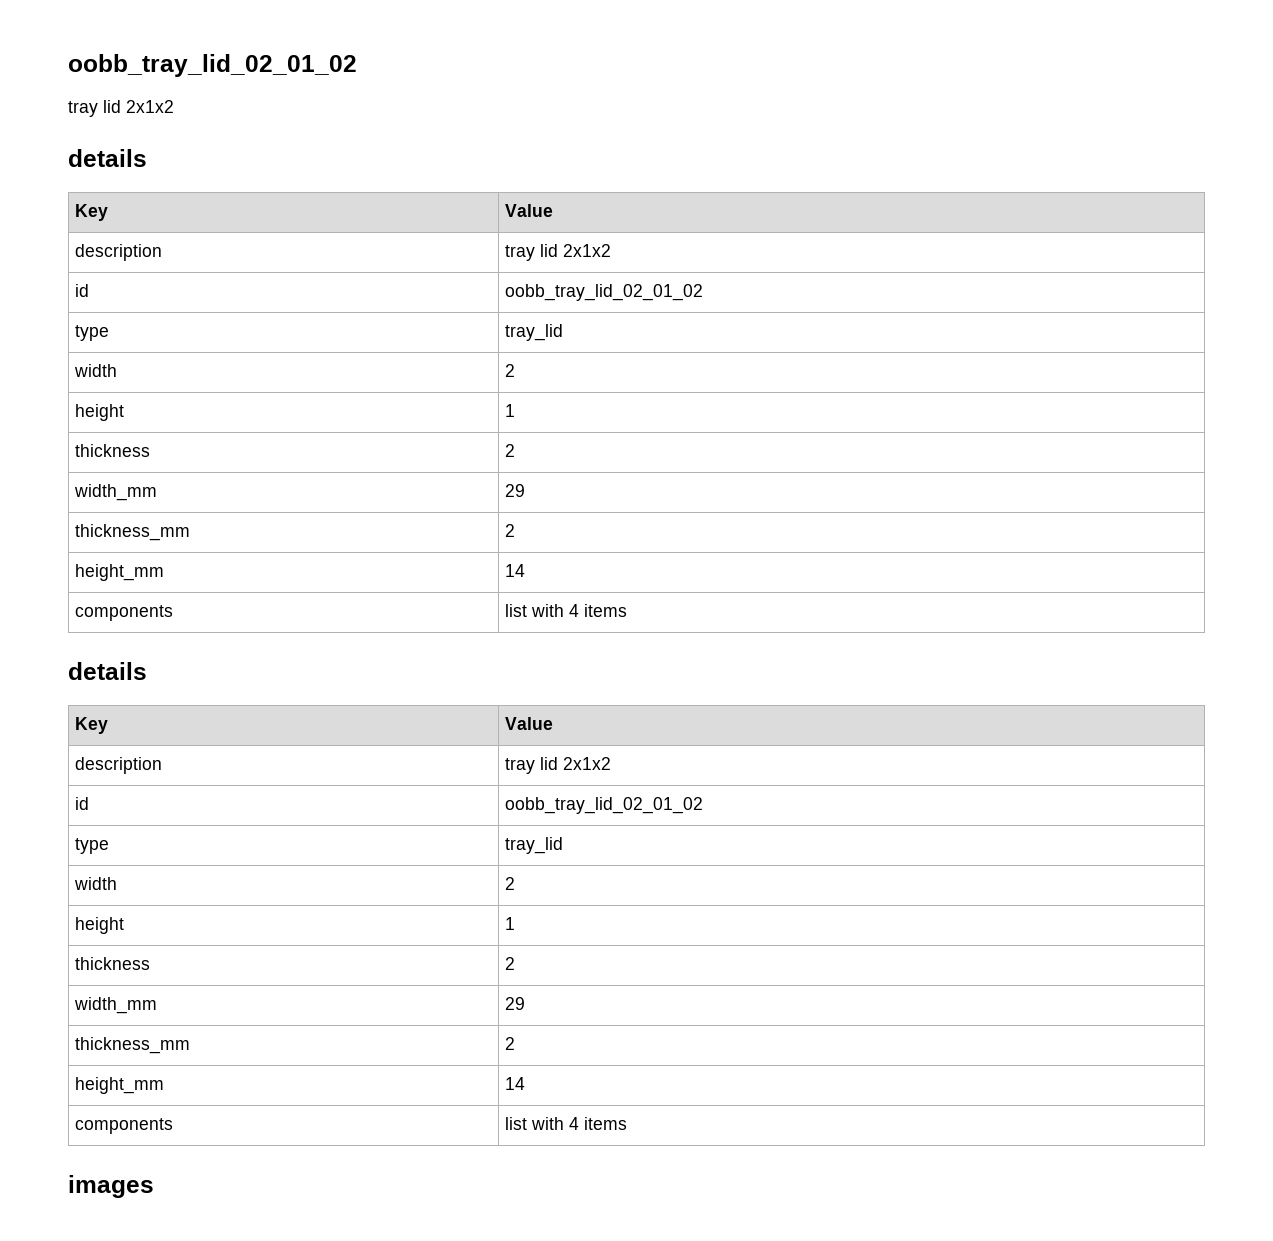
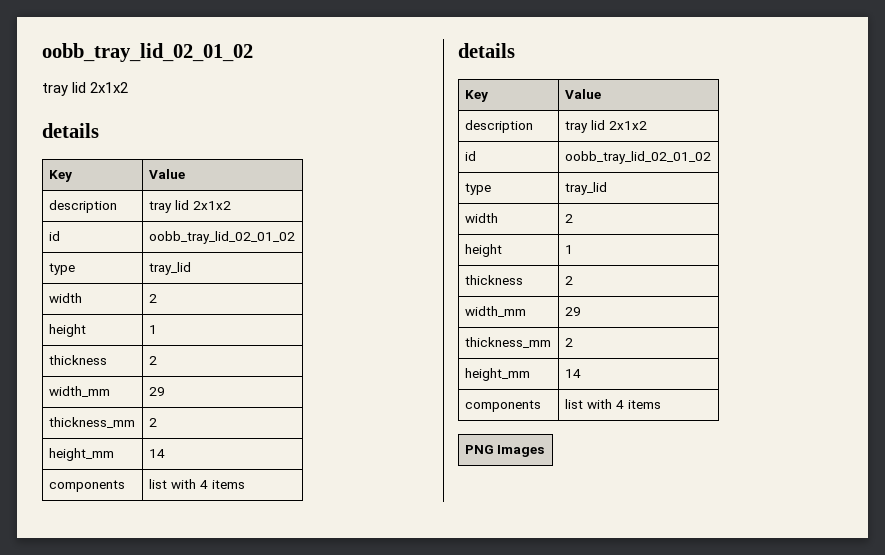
- images
+ PNG Images

